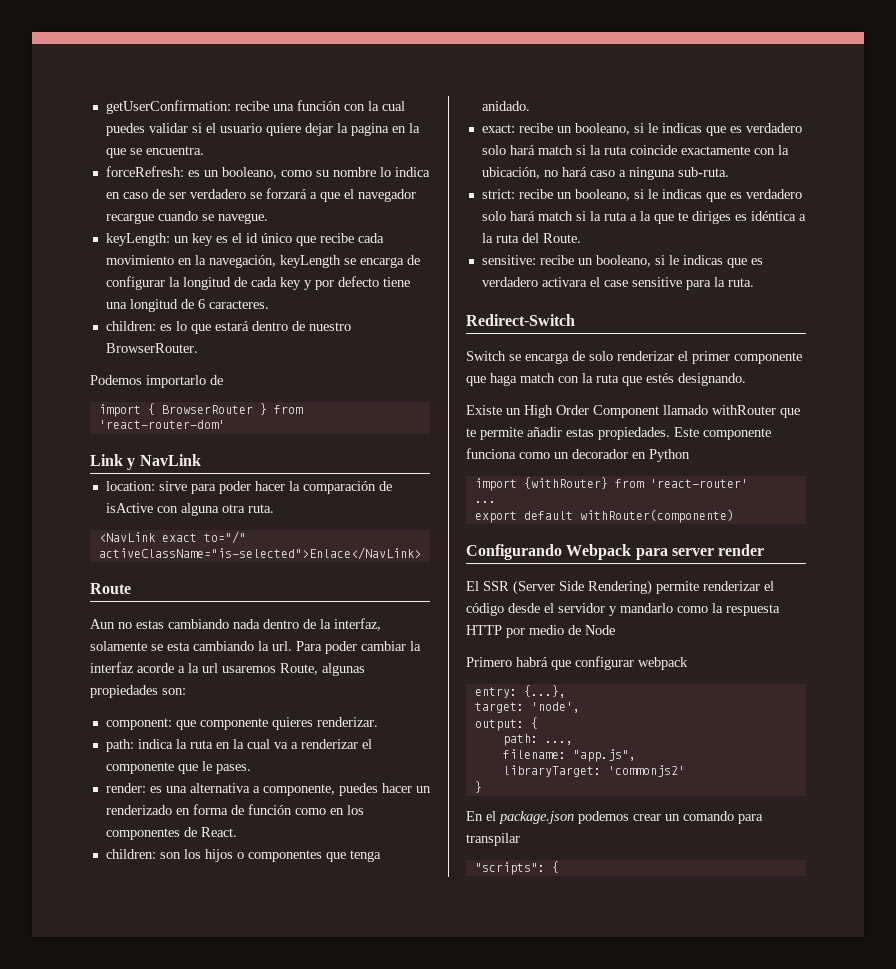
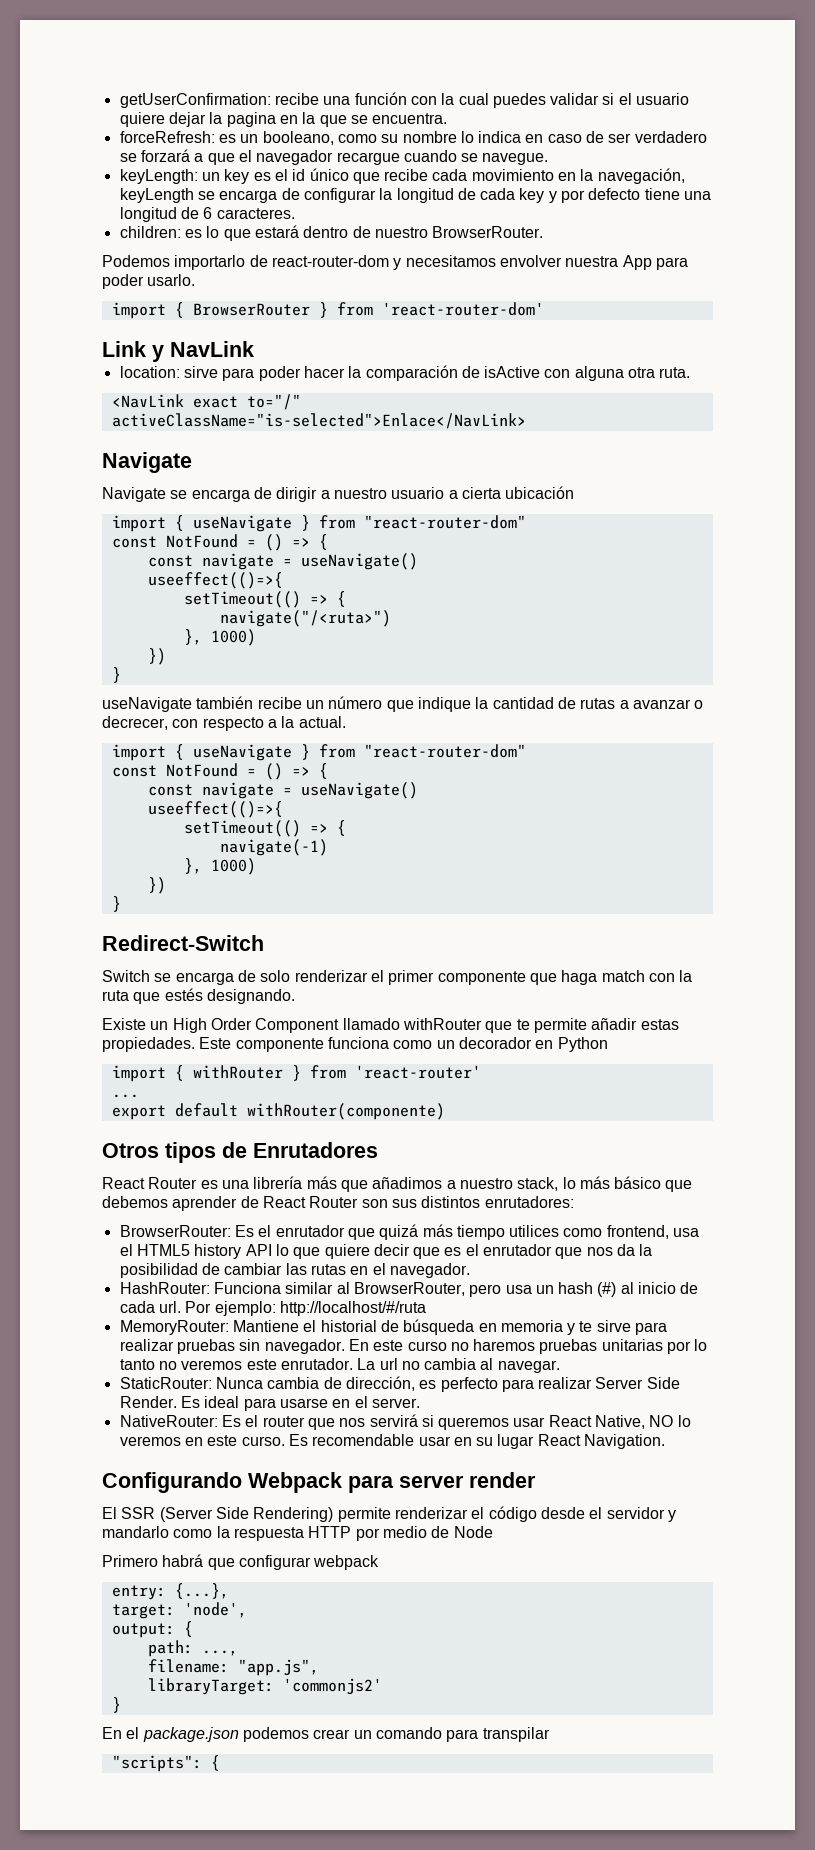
- Podemos importarlo de
+ Podemos importarlo de react-router-dom y necesitamos envolver nuestra App para poder usarlo.
  <NavLink exact to="/" activeClassName="is-selected">Enlace</NavLink>
- Route
- Aun no estas cambiando nada dentro de la interfaz, solamente se esta cambiando la url. Para poder cambiar la interfaz acorde a la url usaremos Route, algunas propiedades son:
- component: que componente quieres renderizar.
- path: indica la ruta en la cual va a renderizar el componente que le pases.
- render: es una alternativa a componente, puedes hacer un renderizado en forma de función como en los componentes de React.
- children: son los hijos o componentes que tenga anidado.
- exact: recibe un booleano, si le indicas que es verdadero solo hará match si la ruta coincide exactamente con la ubicación, no hará caso a ninguna sub-ruta.
- strict: recibe un booleano, si le indicas que es verdadero solo hará match si la ruta a la que te diriges es idéntica a la ruta del Route.
- sensitive: recibe un booleano, si le indicas que es verdadero activara el case sensitive para la ruta.
+ Navigate
+ Navigate se encarga de dirigir a nuestro usuario a cierta ubicación
+ import { useNavigate } from "react-router-dom"
+ const NotFound = () => {
+ const navigate = useNavigate()
+ useeffect(()=>{
+ setTimeout(() => {
+ navigate("/<ruta>")
+ }, 1000)
+ })
+ }
+ useNavigate también recibe un número que indique la cantidad de rutas a avanzar o decrecer, con respecto a la actual.
+ import { useNavigate } from "react-router-dom"
+ const NotFound = () => {
+ const navigate = useNavigate()
+ useeffect(()=>{
+ setTimeout(() => {
+ navigate(-1)
+ }, 1000)
+ })
+ }
- import {withRouter} from 'react-router'
+ import { withRouter } from 'react-router'
+ Otros tipos de Enrutadores
+ React Router es una librería más que añadimos a nuestro stack, lo más básico que debemos aprender de React Router son sus distintos enrutadores:
+ BrowserRouter: Es el enrutador que quizá más tiempo utilices como frontend, usa el HTML5 history API lo que quiere decir que es el enrutador que nos da la posibilidad de cambiar las rutas en el navegador.
+ HashRouter: Funciona similar al BrowserRouter, pero usa un hash (#) al inicio de cada url. Por ejemplo: http://localhost/#/ruta
+ MemoryRouter: Mantiene el historial de búsqueda en memoria y te sirve para realizar pruebas sin navegador. En este curso no haremos pruebas unitarias por lo tanto no veremos este enrutador. La url no cambia al navegar.
+ StaticRouter: Nunca cambia de dirección, es perfecto para realizar Server Side Render. Es ideal para usarse en el server.
+ NativeRouter: Es el router que nos servirá si queremos usar React Native, NO lo veremos en este curso. Es recomendable usar en su lugar React Navigation.

